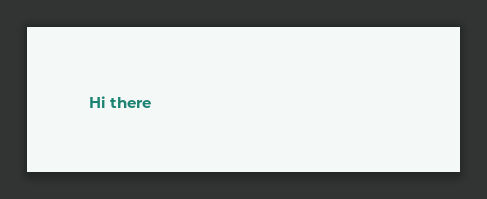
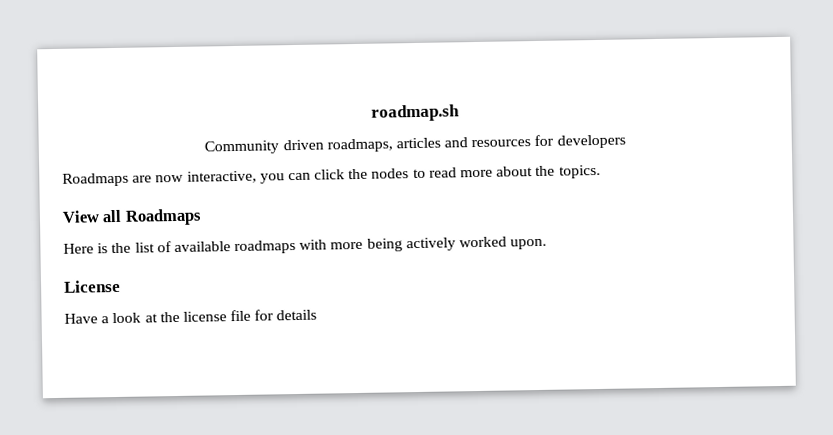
- Hi there
+ roadmap.sh
+ Community driven roadmaps, articles and resources for developers
+ Roadmaps are now interactive, you can click the nodes to read more about the topics.
+ View all Roadmaps
+ Here is the list of available roadmaps with more being actively worked upon.
+ License
+ Have a look at the license file for details

